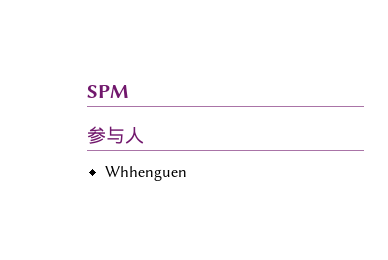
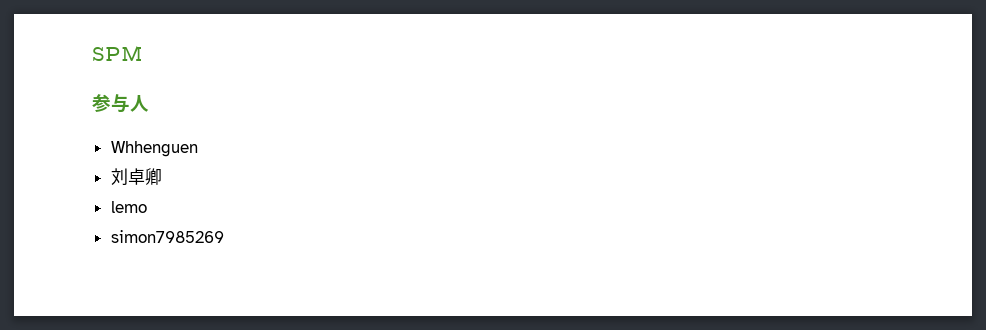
+ 刘卓卿
+ lemo
+ simon7985269

